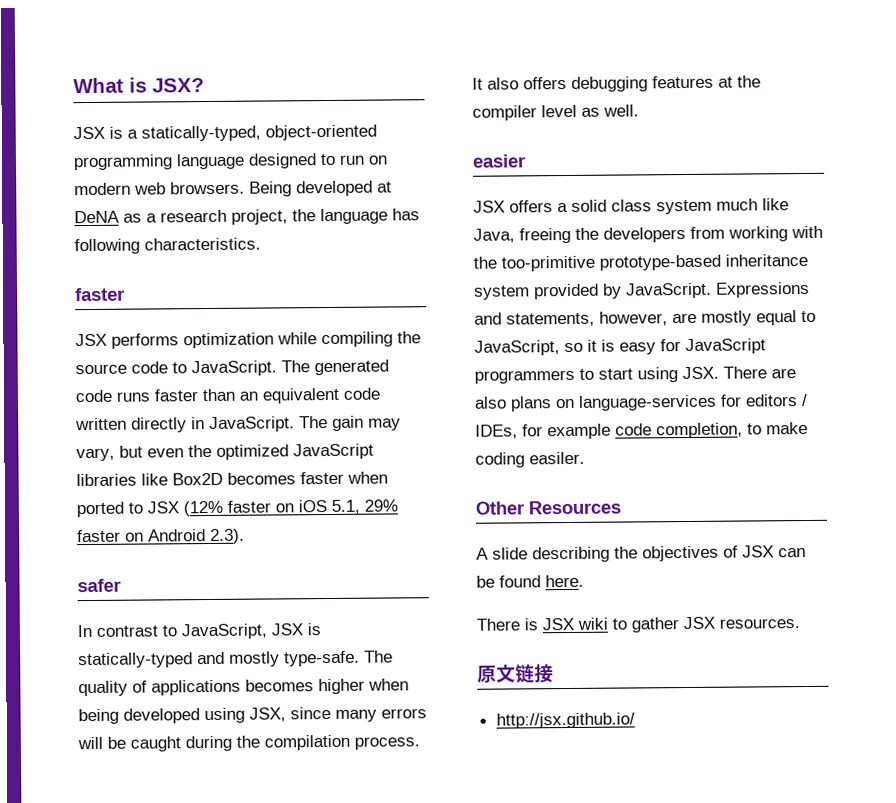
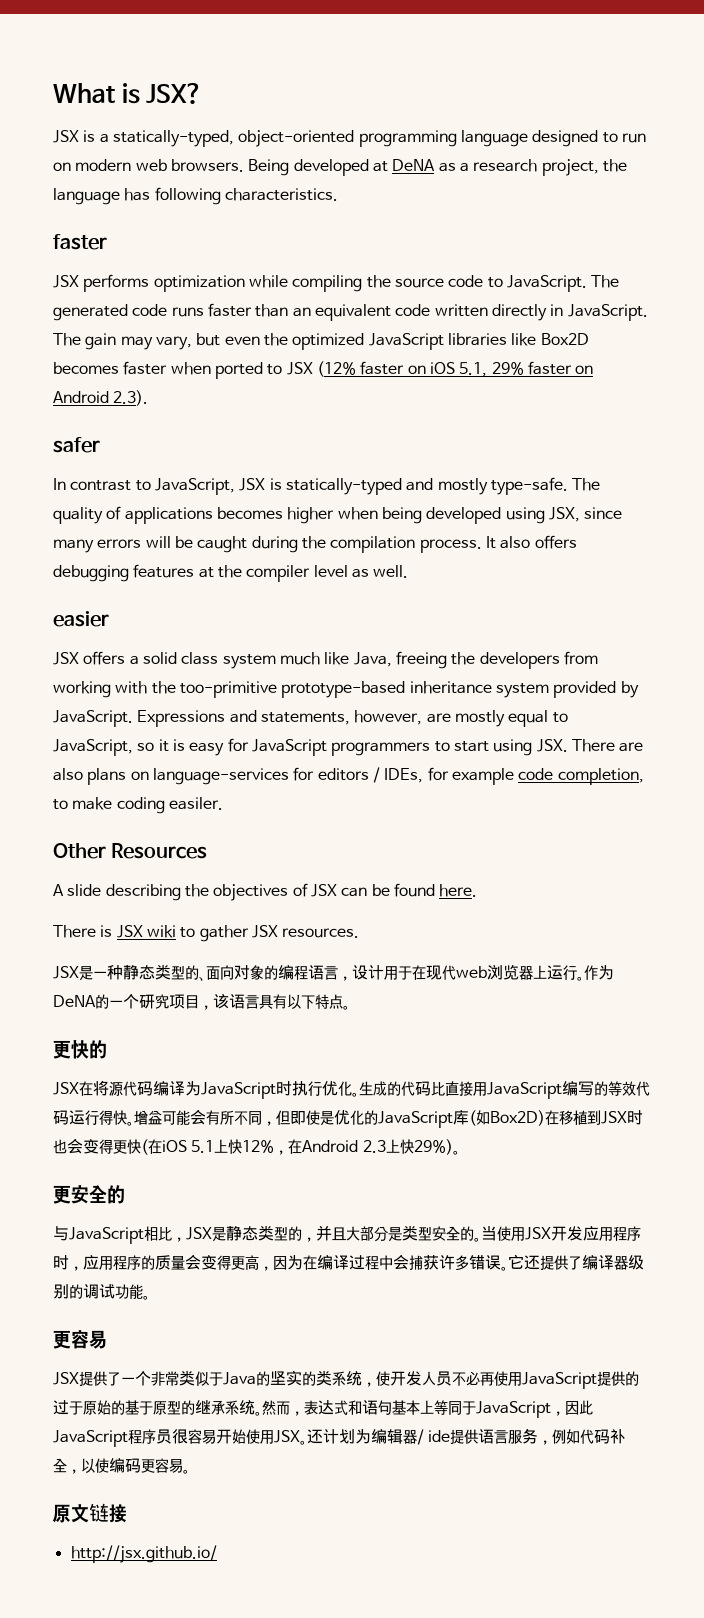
+ JSX是一种静态类型的、面向对象的编程语言，设计用于在现代web浏览器上运行。作为DeNA的一个研究项目，该语言具有以下特点。
+ 更快的
+ JSX在将源代码编译为JavaScript时执行优化。生成的代码比直接用JavaScript编写的等效代码运行得快。增益可能会有所不同，但即使是优化的JavaScript库(如Box2D)在移植到JSX时也会变得更快(在iOS 5.1上快12%，在Android 2.3上快29%)。
+ 更安全的
+ 与JavaScript相比，JSX是静态类型的，并且大部分是类型安全的。当使用JSX开发应用程序时，应用程序的质量会变得更高，因为在编译过程中会捕获许多错误。它还提供了编译器级别的调试功能。
+ 更容易
+ JSX提供了一个非常类似于Java的坚实的类系统，使开发人员不必再使用JavaScript提供的过于原始的基于原型的继承系统。然而，表达式和语句基本上等同于JavaScript，因此JavaScript程序员很容易开始使用JSX。还计划为编辑器/ ide提供语言服务，例如代码补全，以使编码更容易。

